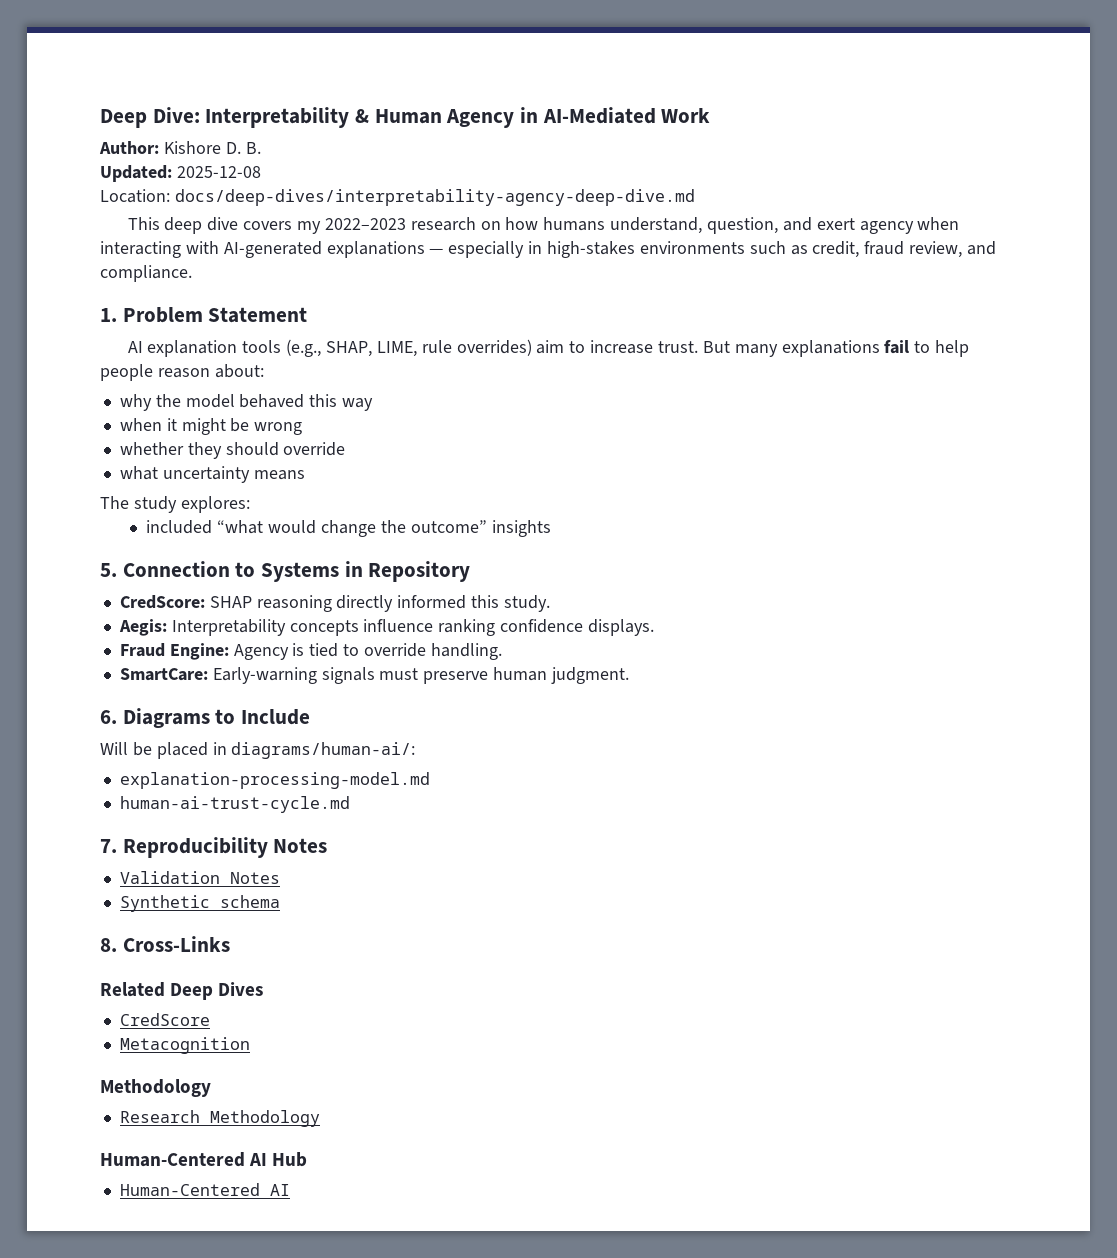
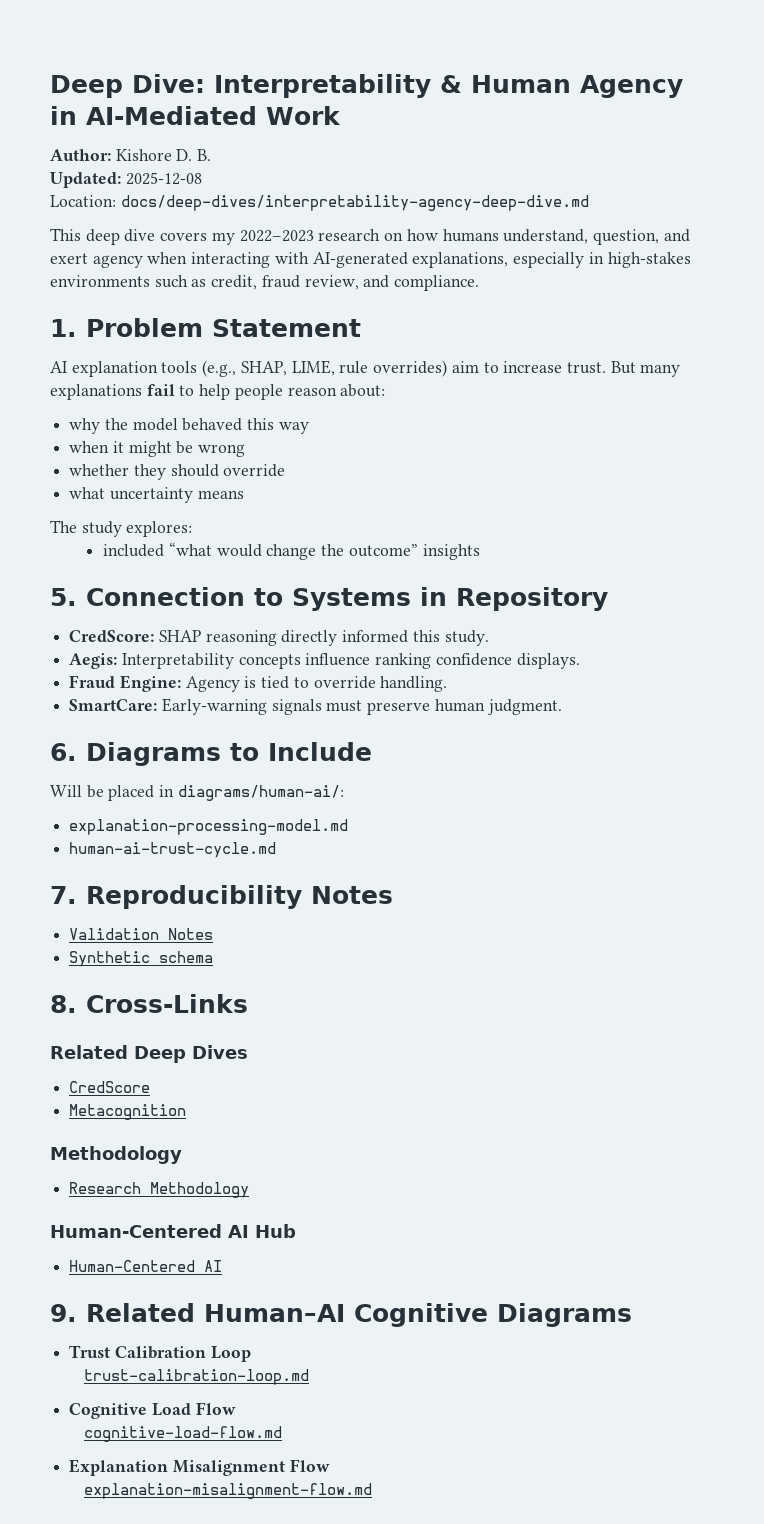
- This deep dive covers my 2022–2023 research on how humans understand, question, and exert agency when interacting with AI-generated explanations — especially in high-stakes environments such as credit, fraud review, and compliance.
+ This deep dive covers my 2022–2023 research on how humans understand, question, and exert agency when interacting with AI-generated explanations, especially in high-stakes environments such as credit, fraud review, and compliance.
+ 9. Related Human–AI Cognitive Diagrams
+ Trust Calibration Loop
+ trust-calibration-loop.md
+ Cognitive Load Flow
+ cognitive-load-flow.md
+ Explanation Misalignment Flow
+ explanation-misalignment-flow.md

